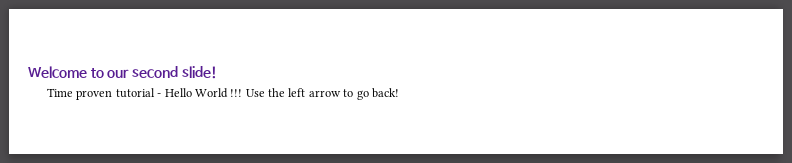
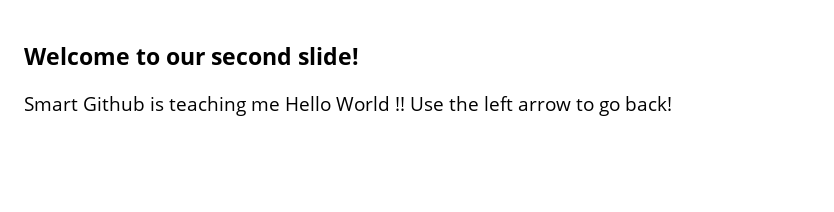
- Time proven tutorial - Hello World !!!
+ Smart Github is teaching me Hello World !!

